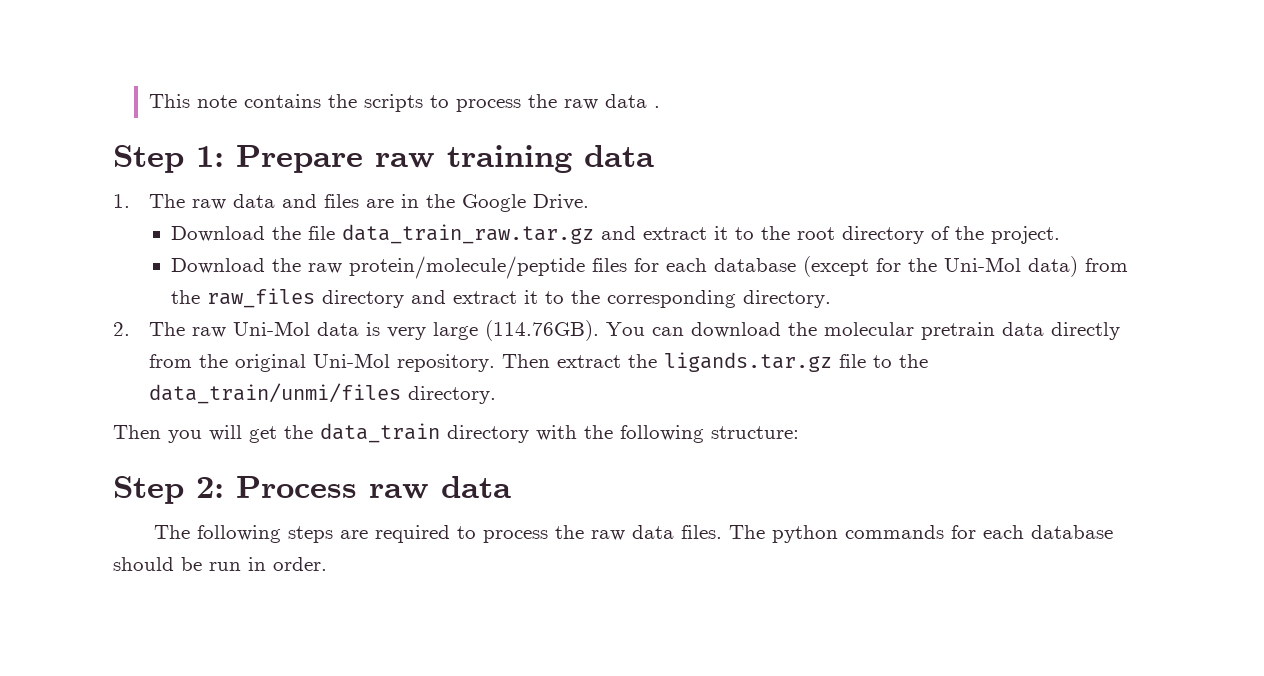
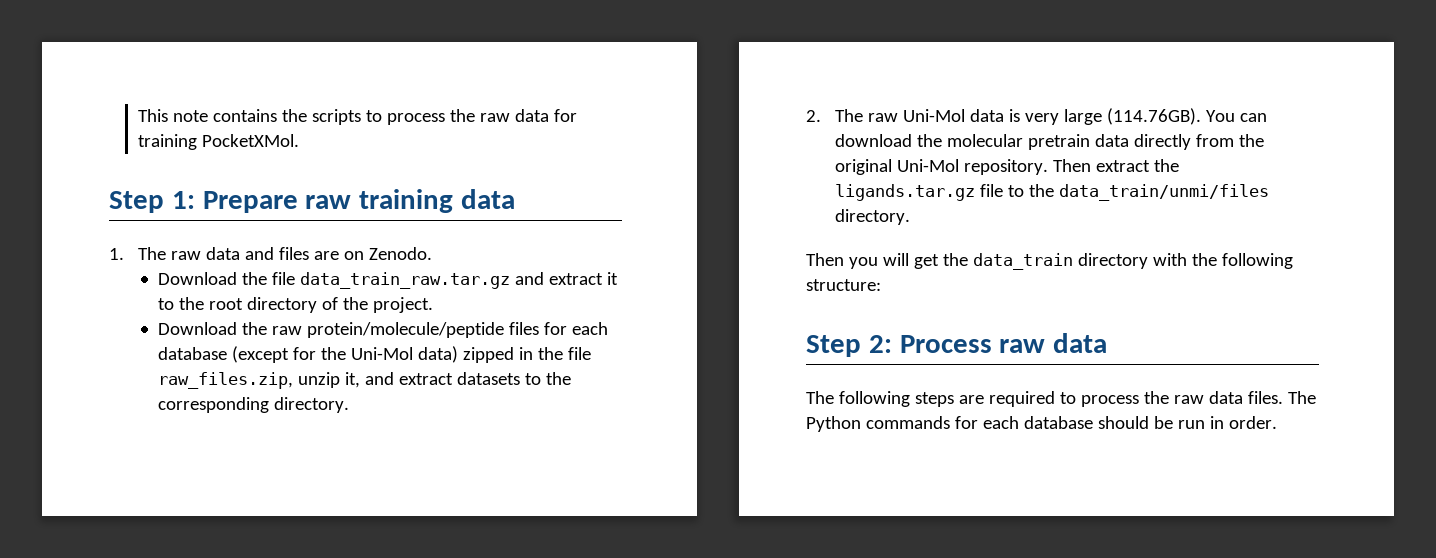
- This note contains the scripts to process the raw data .
+ This note contains the scripts to process the raw data for training PocketXMol.
- 1. The raw data and files are in the Google Drive.
+ 1. The raw data and files are on Zenodo.
- Download the raw protein/molecule/peptide files for each database (except for the Uni-Mol data) from the raw_files directory and extract it to the corresponding directory.
+ Download the raw protein/molecule/peptide files for each database (except for the Uni-Mol data) zipped in the file raw_files.zip, unzip it, and extract datasets to the corresponding directory.
- The python commands for each database should be run in order.
+ The Python commands for each database should be run in order.

